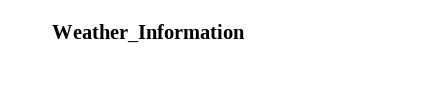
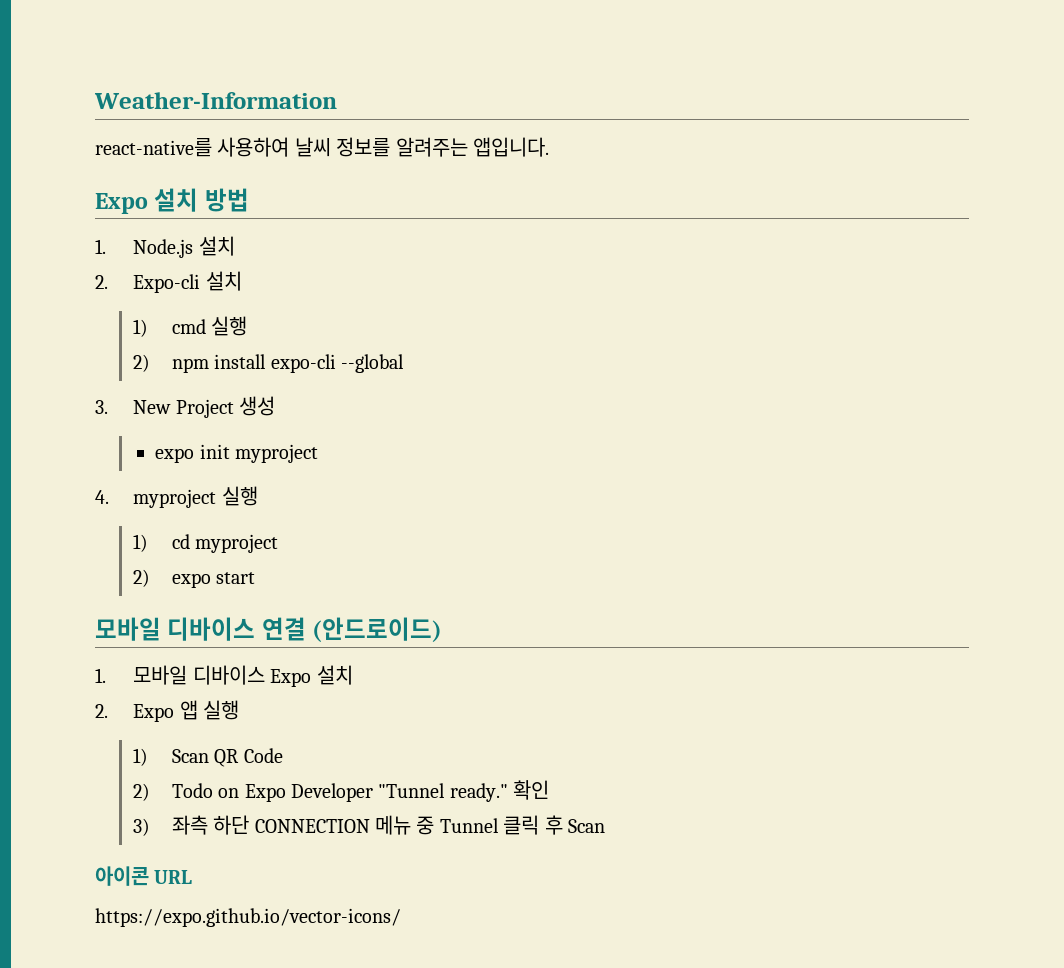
- Weather_Information
+ Weather-Information
+ react-native를 사용하여 날씨 정보를 알려주는 앱입니다.
+ Expo 설치 방법
+ 1. Node.js 설치
+ 2. Expo-cli 설치
+ 1) cmd 실행
+ 2) npm install expo-cli --global
+ 3. New Project 생성
+ expo init myproject
+ 4. myproject 실행
+ 1) cd myproject
+ 2) expo start
+ 모바일 디바이스 연결 (안드로이드)
+ 1. 모바일 디바이스 Expo 설치
+ 2. Expo 앱 실행
+ 1) Scan QR Code
+ 2) Todo on Expo Developer "Tunnel ready." 확인
+ 3) 좌측 하단 CONNECTION 메뉴 중 Tunnel 클릭 후 Scan
+ 아이콘 URL
+ https://expo.github.io/vector-icons/

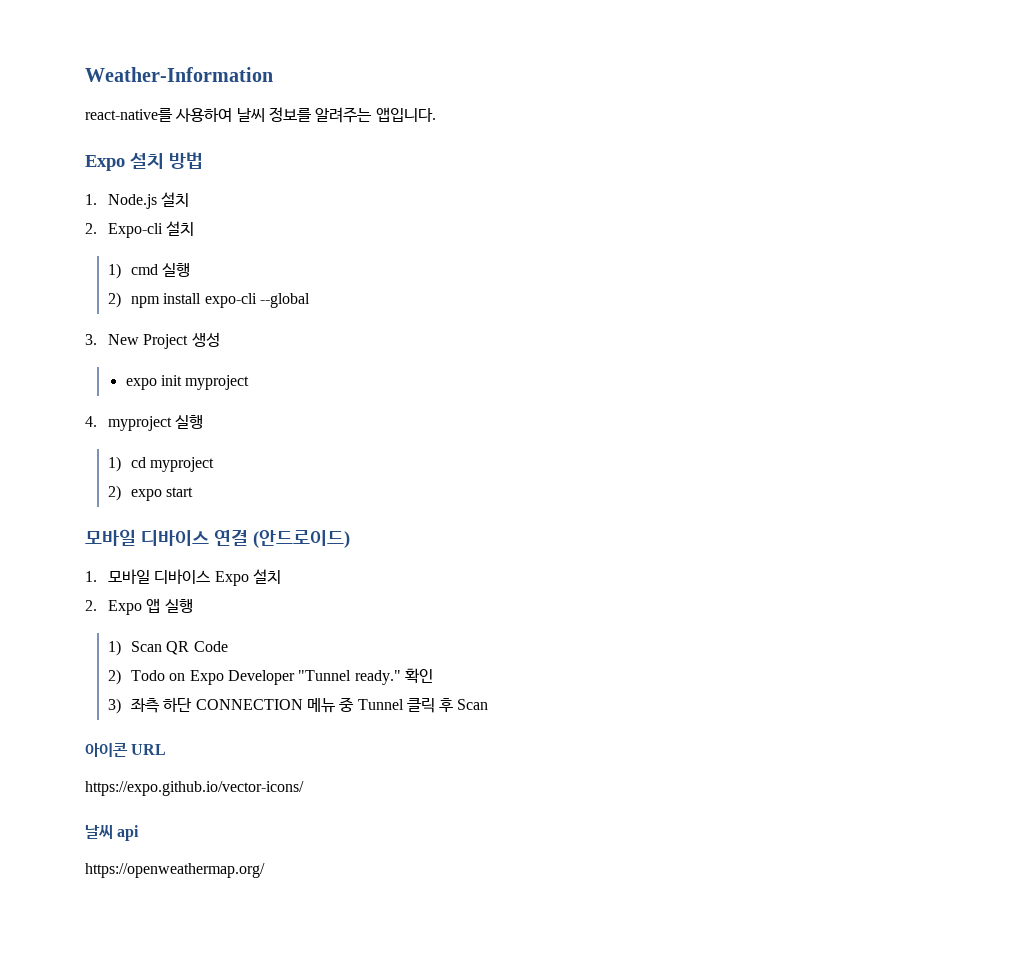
+ 날씨 api
+ https://openweathermap.org/

